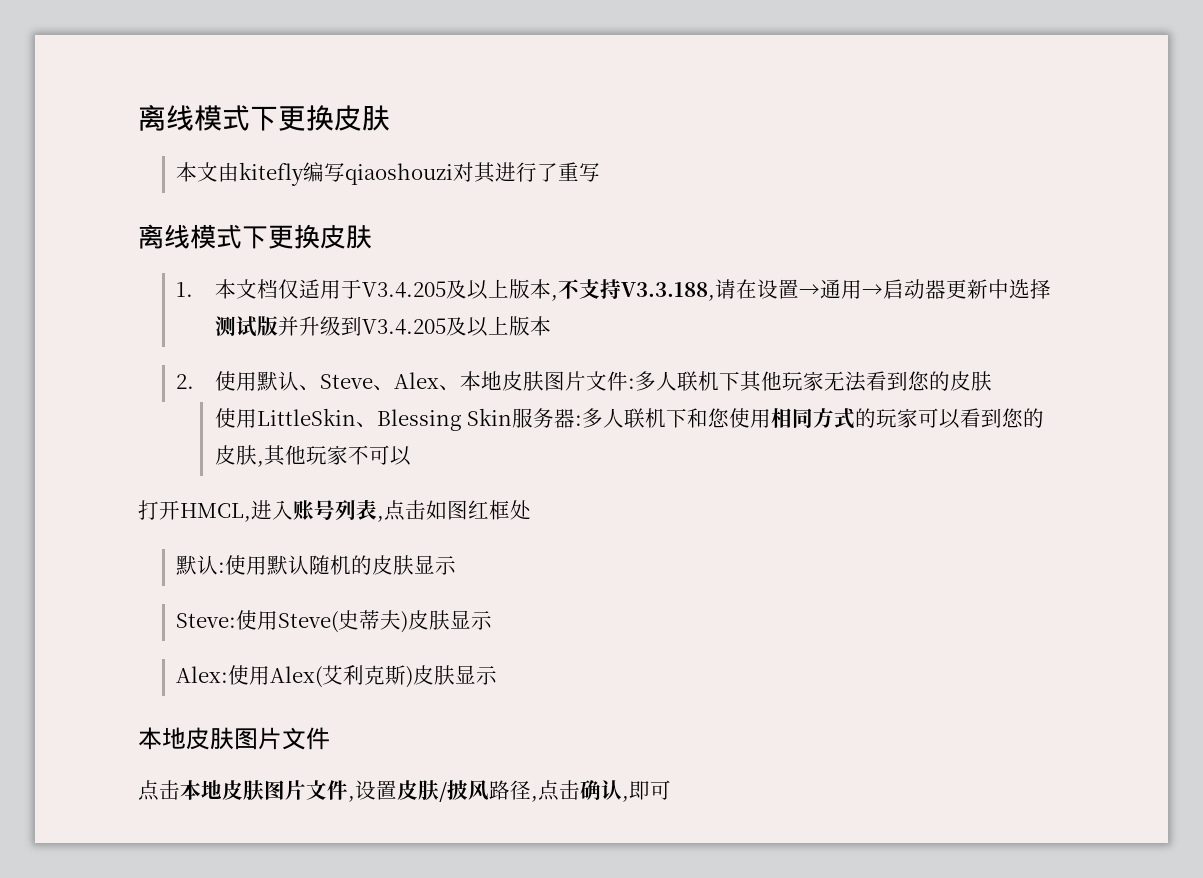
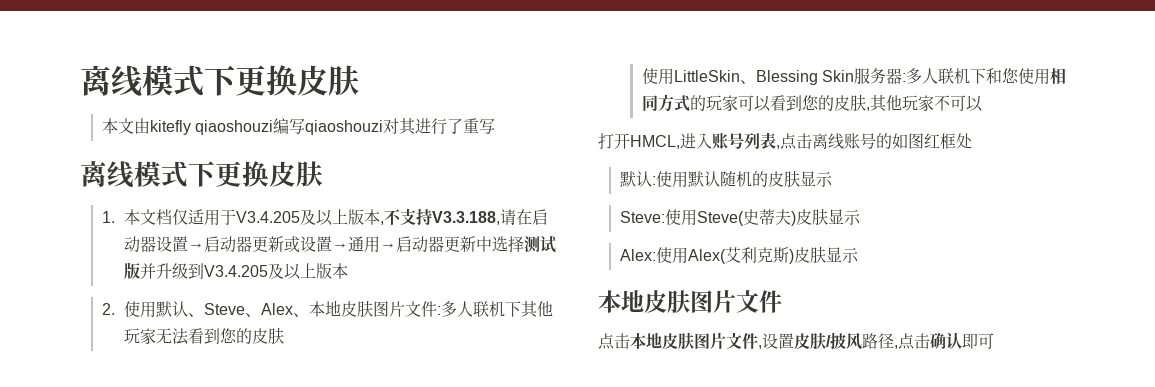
- 本文由kitefly编写qiaoshouzi对其进行了重写
+ 本文由kitefly qiaoshouzi编写qiaoshouzi对其进行了重写
- 1.本文档仅适用于V3.4.205及以上版本,不支持V3.3.188,请在设置→通用→启动器更新中选择测试版并升级到V3.4.205及以上版本
+ 1.本文档仅适用于V3.4.205及以上版本,不支持V3.3.188,请在启动器设置→启动器更新或设置→通用→启动器更新中选择测试版并升级到V3.4.205及以上版本
- 打开HMCL,进入账号列表,点击如图红框处
+ 打开HMCL,进入账号列表,点击离线账号的如图红框处
- 点击本地皮肤图片文件,设置皮肤/披风路径,点击确认,即可
+ 点击本地皮肤图片文件,设置皮肤/披风路径,点击确认即可

